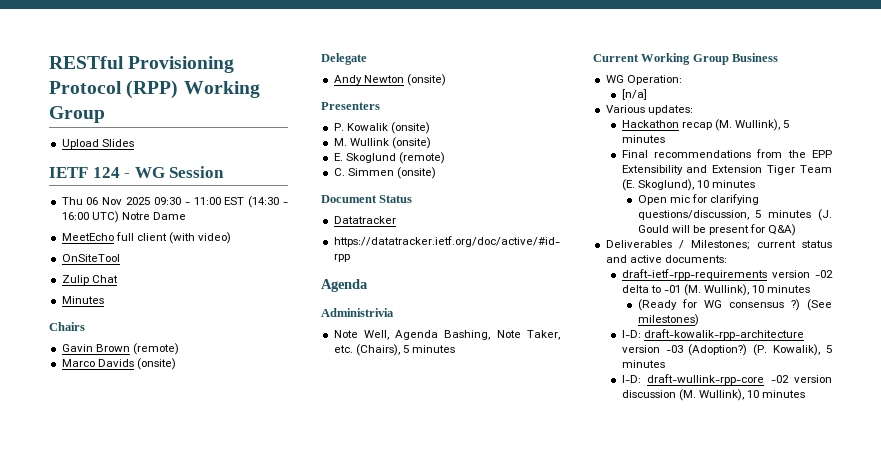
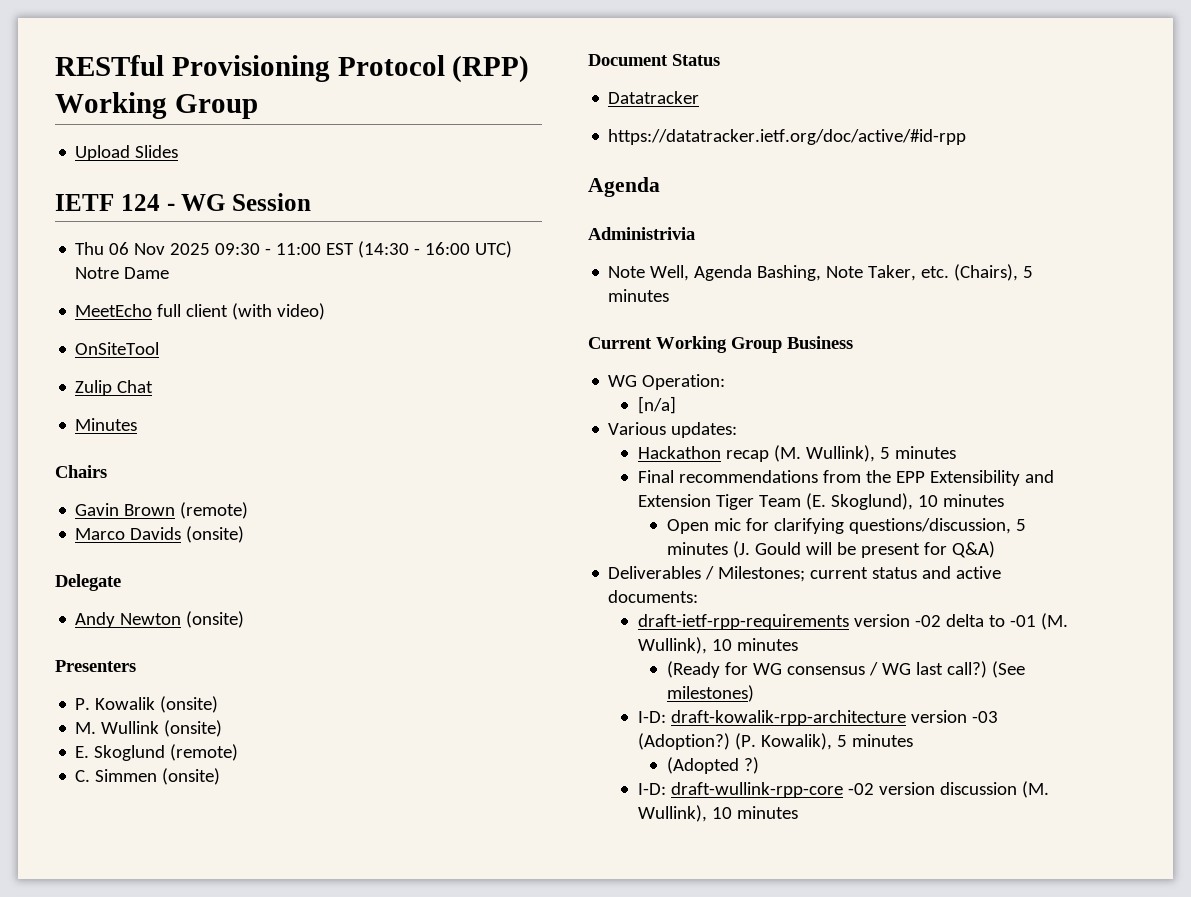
- (Ready for WG consensus ?)
+ (Ready for WG consensus / WG last call?)
+ (Adopted ?)

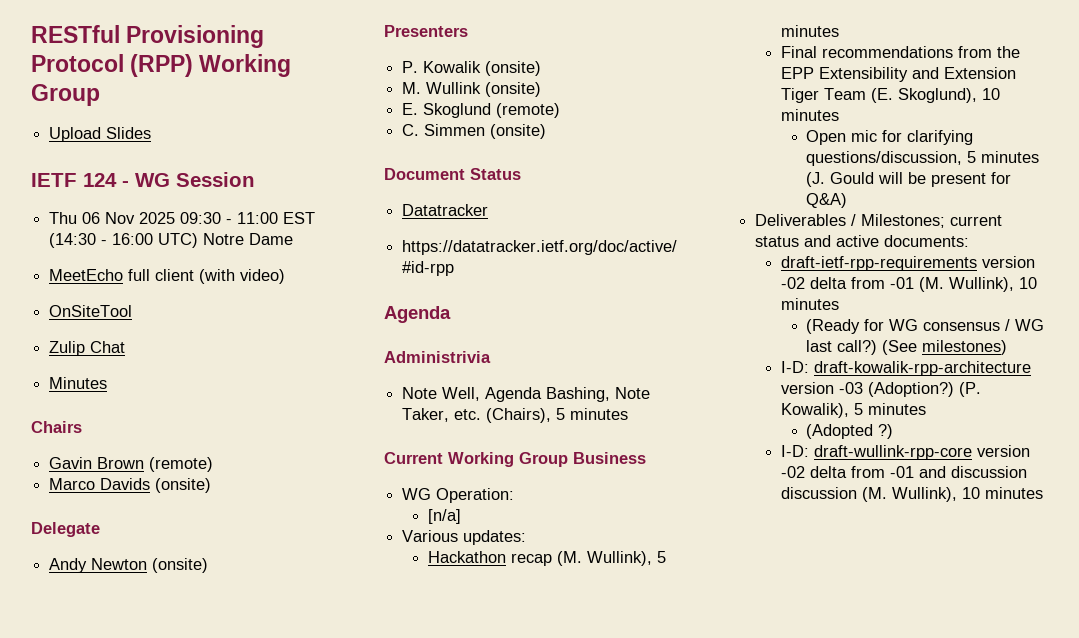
- draft-ietf-rpp-requirements version -02 delta to -01 (M. Wullink), 10 minutes
+ draft-ietf-rpp-requirements version -02 delta from -01 (M. Wullink), 10 minutes
- I-D: draft-wullink-rpp-core -02 version discussion (M. Wullink), 10 minutes
+ I-D: draft-wullink-rpp-core version -02 delta from -01 and discussion discussion (M. Wullink), 10 minutes

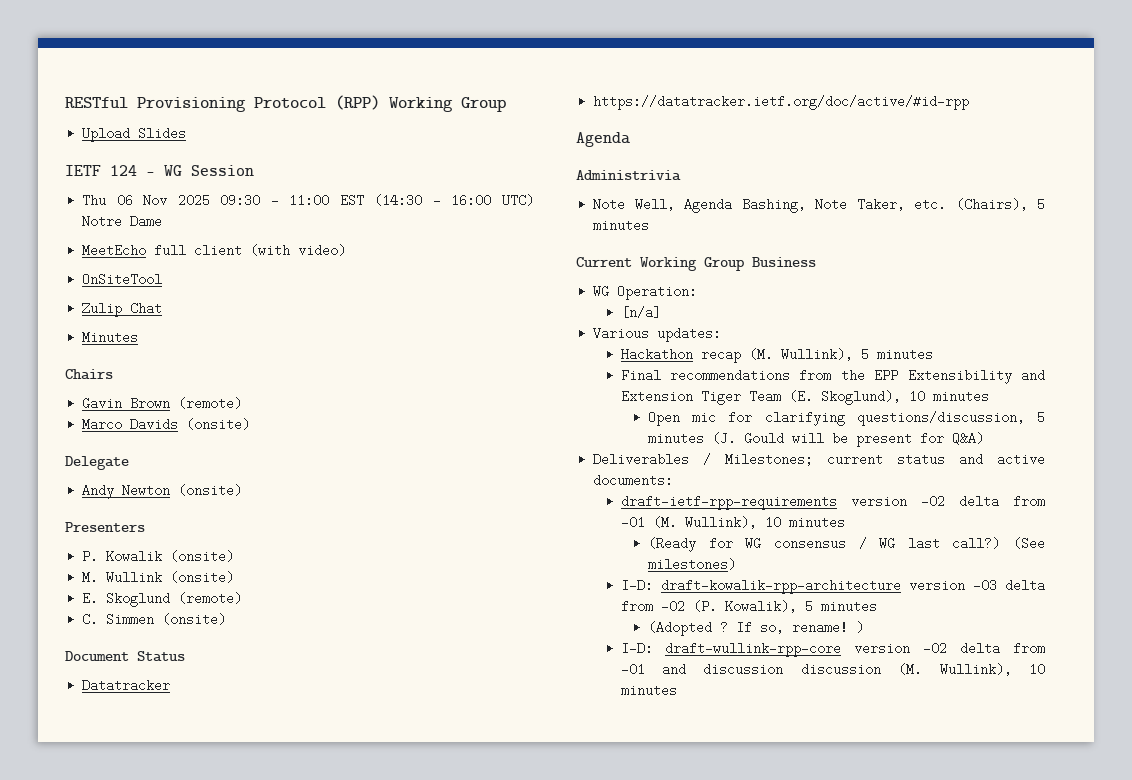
- I-D: draft-kowalik-rpp-architecture version -03 (Adoption?) (P. Kowalik), 5 minutes
+ I-D: draft-kowalik-rpp-architecture version -03 delta from -02 (P. Kowalik), 5 minutes
- (Adopted ?)
+ (Adopted ? If so, rename! )

